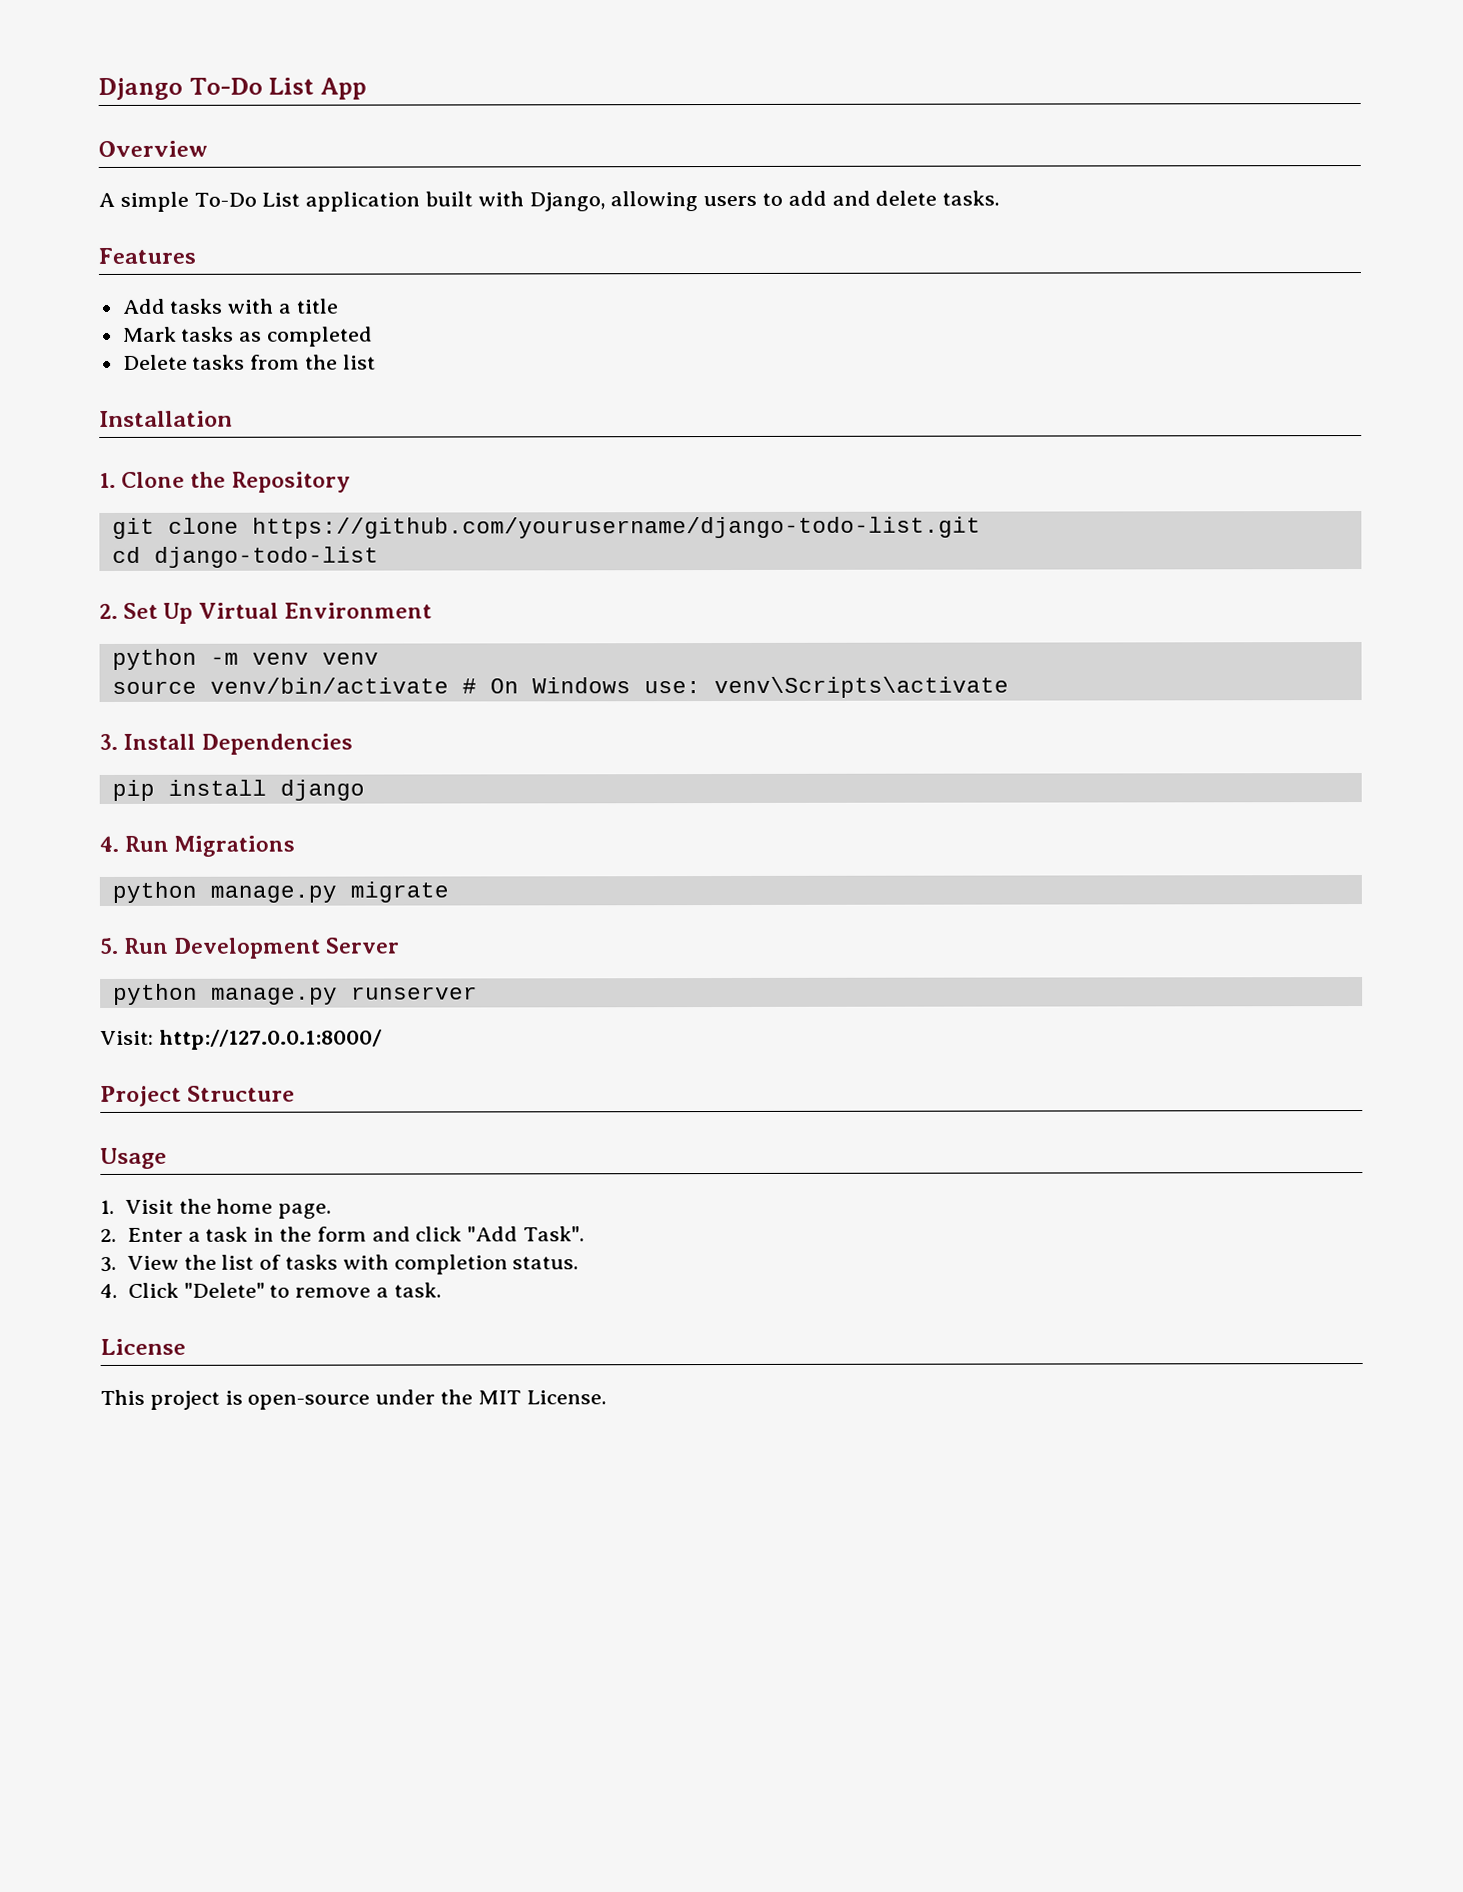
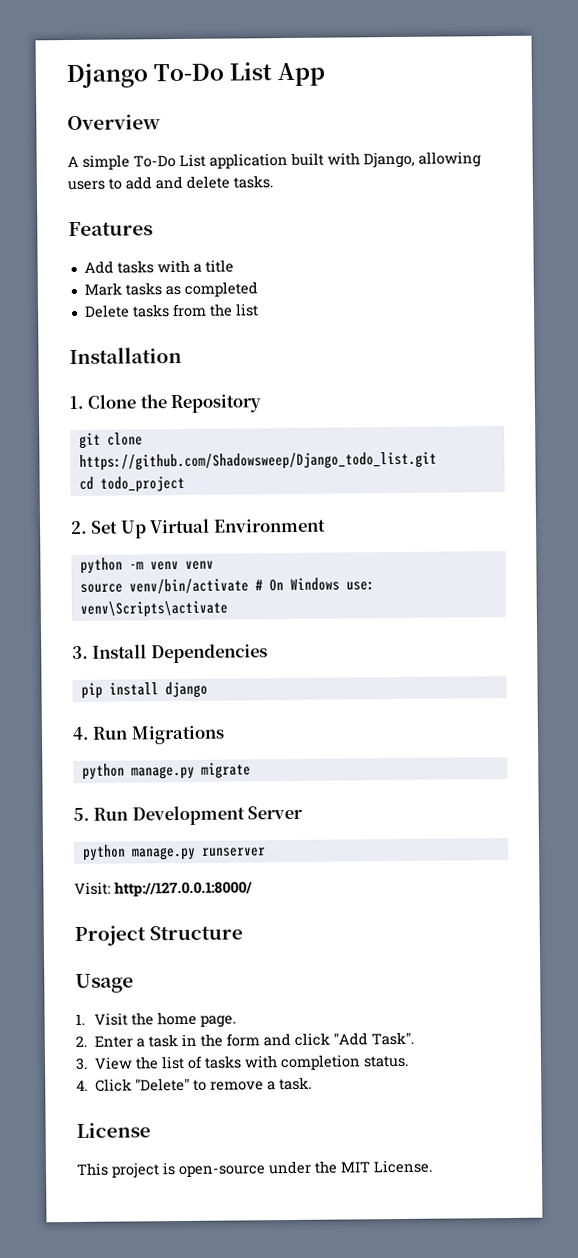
- git clone https://github.com/yourusername/django-todo-list.git
+ git clone https://github.com/Shadowsweep/Django_todo_list.git
- cd django-todo-list
+ cd todo_project

